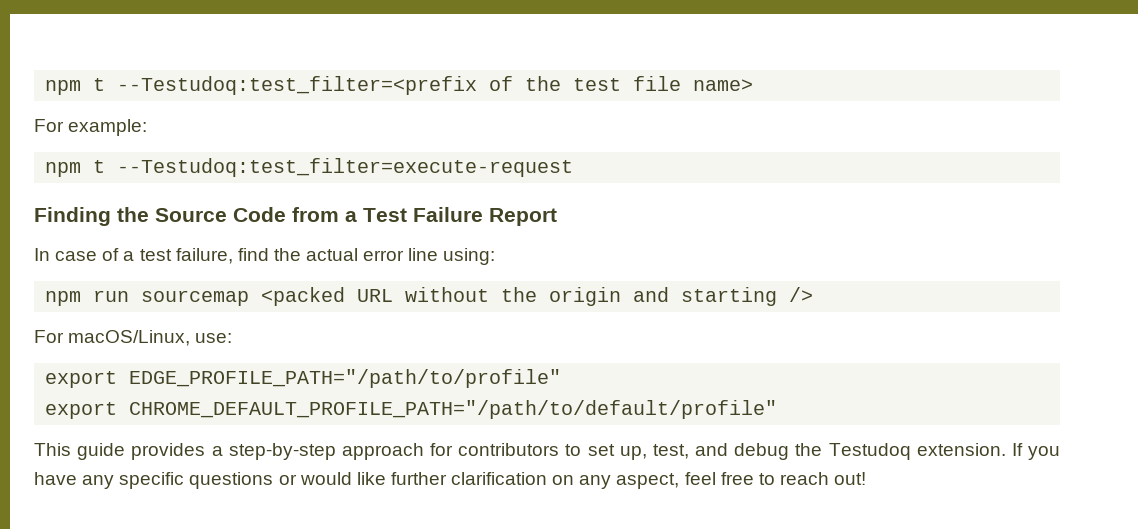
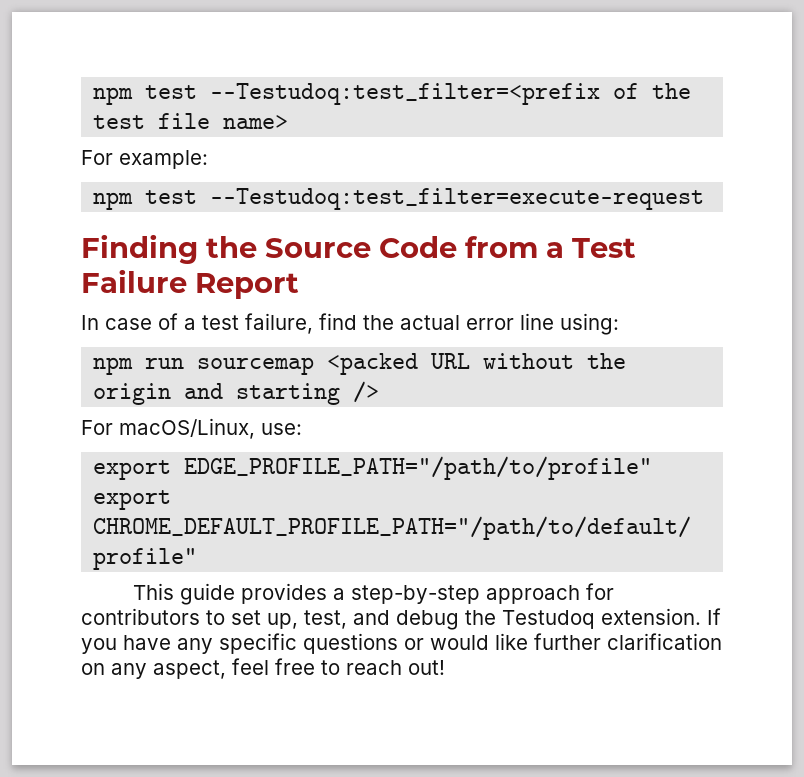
- npm t --Testudoq:test_filter=<prefix of the test file name>
+ npm test --Testudoq:test_filter=<prefix of the test file name>
- npm t --Testudoq:test_filter=execute-request
+ npm test --Testudoq:test_filter=execute-request

